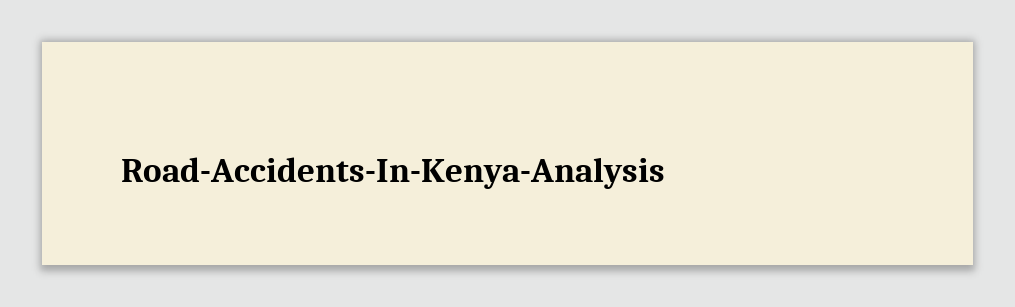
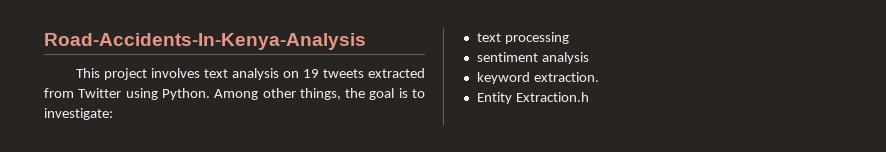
+ This project involves text analysis on 19 tweets extracted from Twitter using Python. Among other things, the goal is to investigate:
+ text processing
+ sentiment analysis
+ keyword extraction.
+ Entity Extraction.h

